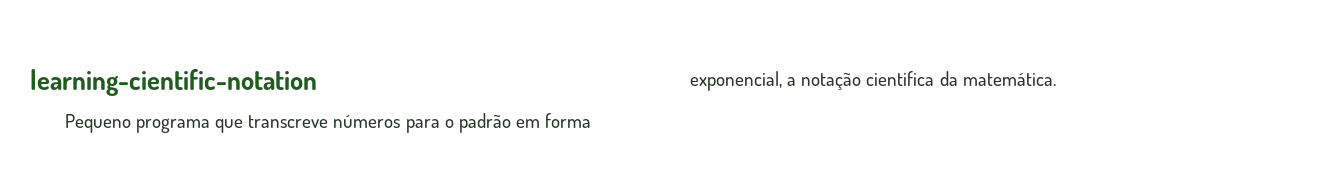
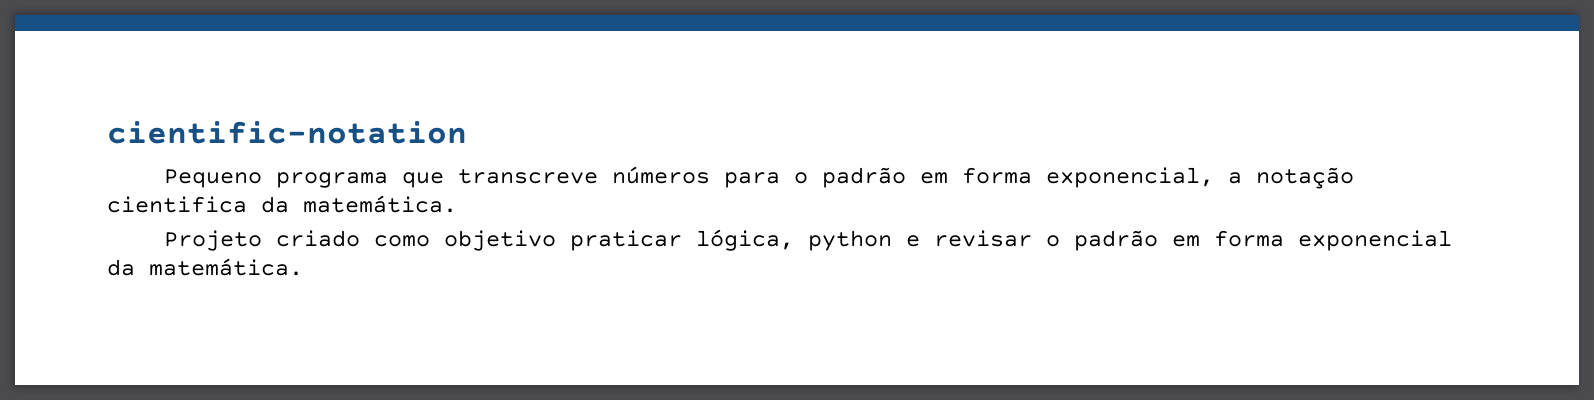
- learning-cientific-notation
+ cientific-notation
+ Projeto criado como objetivo praticar lógica, python e revisar o padrão em forma exponencial da matemática.

